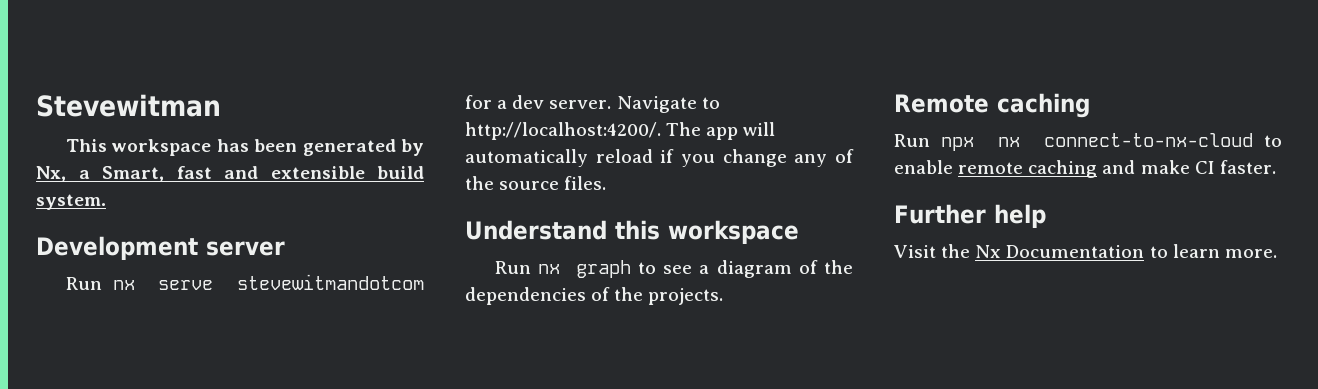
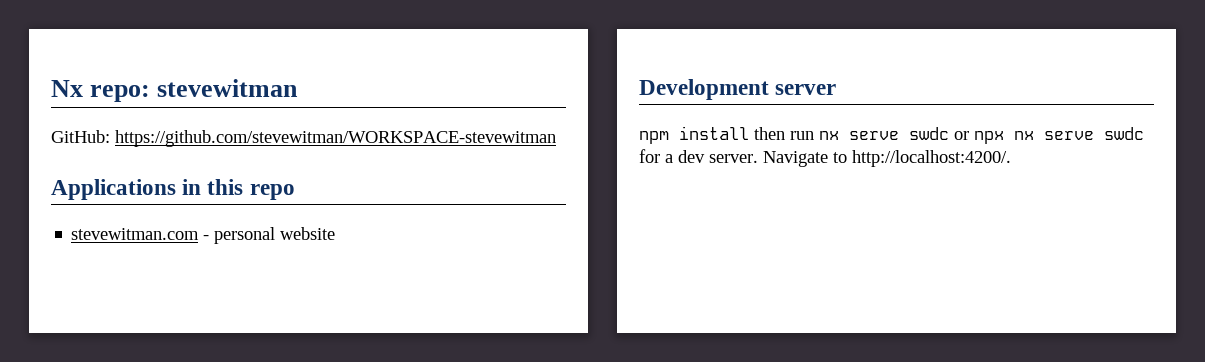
- Stevewitman
- This workspace has been generated by Nx, a Smart, fast and extensible build system.
+ Nx repo: stevewitman
+ GitHub: https://github.com/stevewitman/WORKSPACE-stevewitman
+ Applications in this repo
+ stevewitman.com - personal website
  Development server
- Run nx serve stevewitmandotcom for a dev server.
+ npm install then run nx serve swdc or npx nx serve swdc for a dev server.
- The app will automatically reload if you change any of the source files.
- Understand this workspace
- Run nx graph to see a diagram of the dependencies of the projects.
- Remote caching
- Run npx nx connect-to-nx-cloud to enable remote caching and make CI faster.
- Further help
- Visit the Nx Documentation to learn more.

